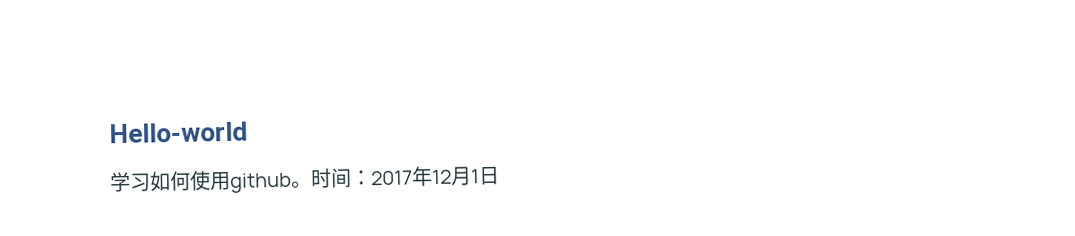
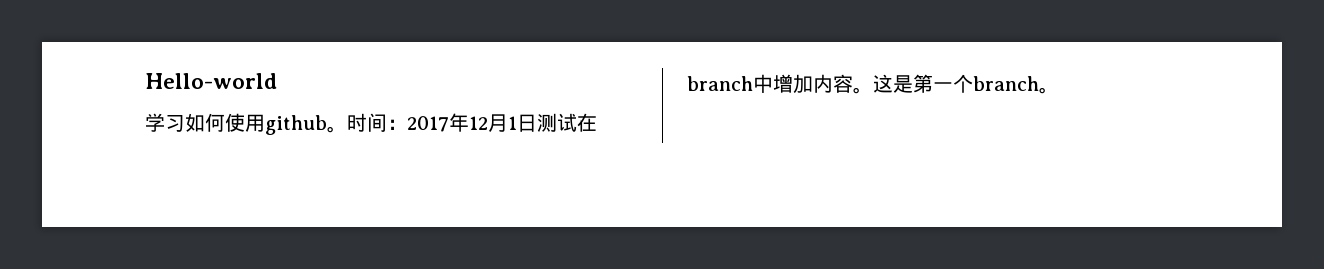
- 时间：2017年12月1日
+ 时间：2017年12月1日测试在branch中增加内容。这是第一个branch。

